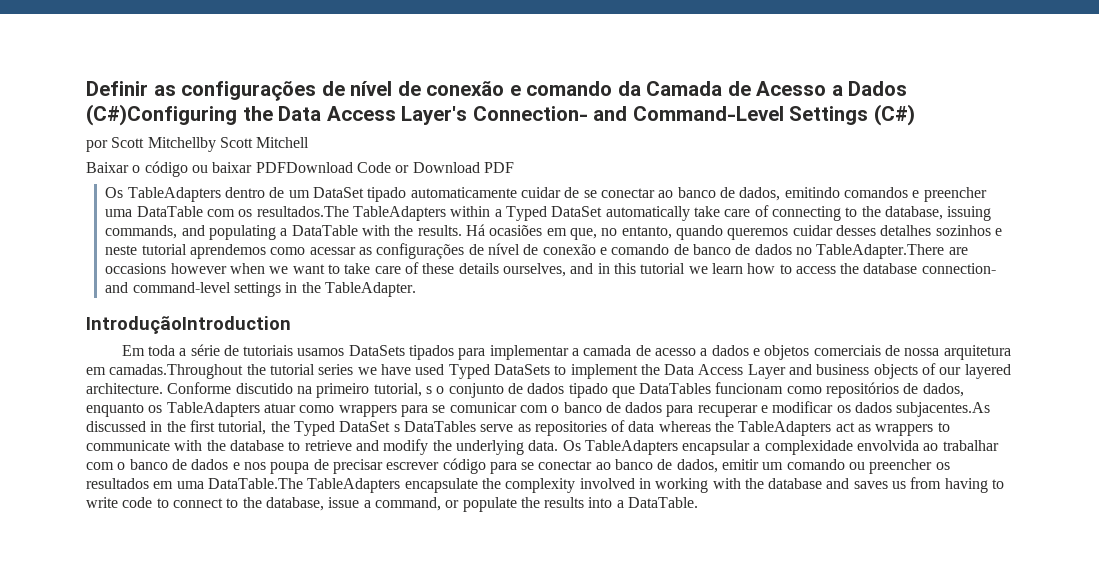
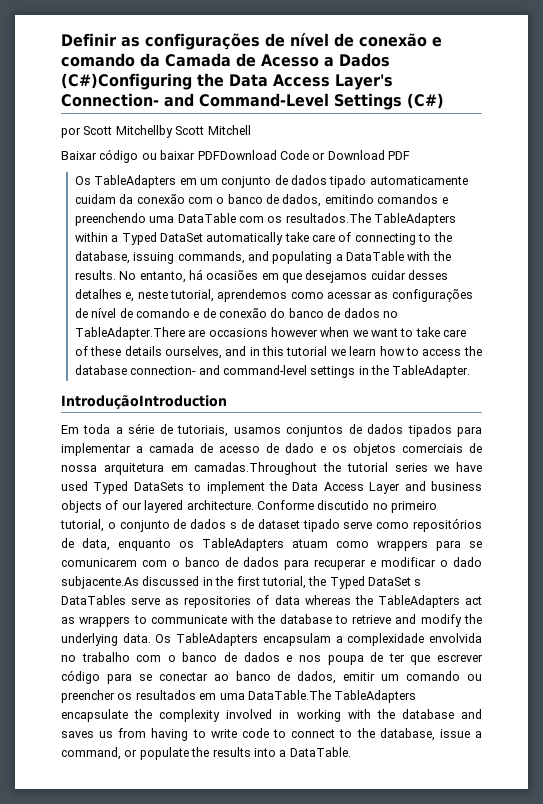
- Baixar o código ou baixar PDFDownload Code or Download PDF
+ Baixar código ou baixar PDFDownload Code or Download PDF
- Os TableAdapters dentro de um DataSet tipado automaticamente cuidar de se conectar ao banco de dados, emitindo comandos e preencher uma DataTable com os resultados.The TableAdapters within a Typed DataSet automatically take care of connecting to the database, issuing commands, and populating a DataTable with the results.
+ Os TableAdapters em um conjunto de dados tipado automaticamente cuidam da conexão com o banco de dados, emitindo comandos e preenchendo uma DataTable com os resultados.The TableAdapters within a Typed DataSet automatically take care of connecting to the database, issuing commands, and populating a DataTable with the results.
- Há ocasiões em que, no entanto, quando queremos cuidar desses detalhes sozinhos e neste tutorial aprendemos como acessar as configurações de nível de conexão e comando de banco de dados no TableAdapter.There are occasions however when we want to take care of these details ourselves, and in this tutorial we learn how to access the database connection- and command-level settings in the TableAdapter.
+ No entanto, há ocasiões em que desejamos cuidar desses detalhes e, neste tutorial, aprendemos como acessar as configurações de nível de comando e de conexão do banco de dados no TableAdapter.There are occasions however when we want to take care of these details ourselves, and in this tutorial we learn how to access the database connection- and command-level settings in the TableAdapter.
- Em toda a série de tutoriais usamos DataSets tipados para implementar a camada de acesso a dados e objetos comerciais de nossa arquitetura em camadas.Throughout the tutorial series we have used Typed DataSets to implement the Data Access Layer and business objects of our layered architecture.
+ Em toda a série de tutoriais, usamos conjuntos de dados tipados para implementar a camada de acesso de dado e os objetos comerciais de nossa arquitetura em camadas.Throughout the tutorial series we have used Typed DataSets to implement the Data Access Layer and business objects of our layered architecture.
- Conforme discutido na primeiro tutorial, s o conjunto de dados tipado que DataTables funcionam como repositórios de dados, enquanto os TableAdapters atuar como wrappers para se comunicar com o banco de dados para recuperar e modificar os dados subjacentes.As discussed in the first tutorial, the Typed DataSet s DataTables serve as repositories of data whereas the TableAdapters act as wrappers to communicate with the database to retrieve and modify the underlying data.
+ Conforme discutido no primeiro tutorial, o conjunto de dados s de dataset tipado serve como repositórios de data, enquanto os TableAdapters atuam como wrappers para se comunicarem com o banco de dados para recuperar e modificar o dado subjacente.As discussed in the first tutorial, the Typed DataSet s DataTables serve as repositories of data whereas the TableAdapters act as wrappers to communicate with the database to retrieve and modify the underlying data.
- Os TableAdapters encapsular a complexidade envolvida ao trabalhar com o banco de dados e nos poupa de precisar escrever código para se conectar ao banco de dados, emitir um comando ou preencher os resultados em uma DataTable.The TableAdapters encapsulate the complexity involved in working with the database and saves us from having to write code to connect to the database, issue a command, or populate the results into a DataTable.
+ Os TableAdapters encapsulam a complexidade envolvida no trabalho com o banco de dados e nos poupa de ter que escrever código para se conectar ao banco de dados, emitir um comando ou preencher os resultados em uma DataTable.The TableAdapters encapsulate the complexity involved in working with the database and saves us from having to write code to connect to the database, issue a command, or populate the results into a DataTable.

